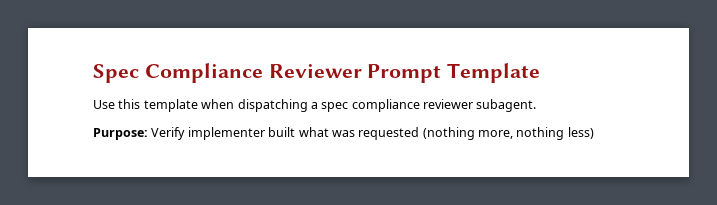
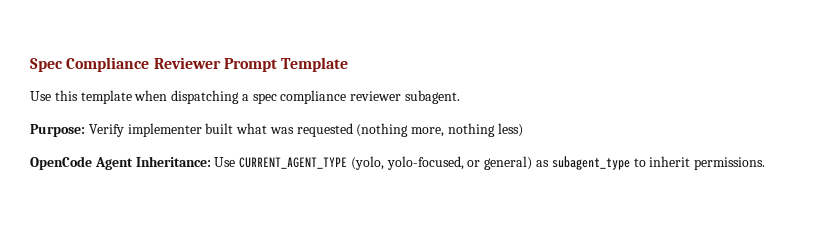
+ OpenCode Agent Inheritance: Use CURRENT_AGENT_TYPE (yolo, yolo-focused, or general) as subagent_type to inherit permissions.

